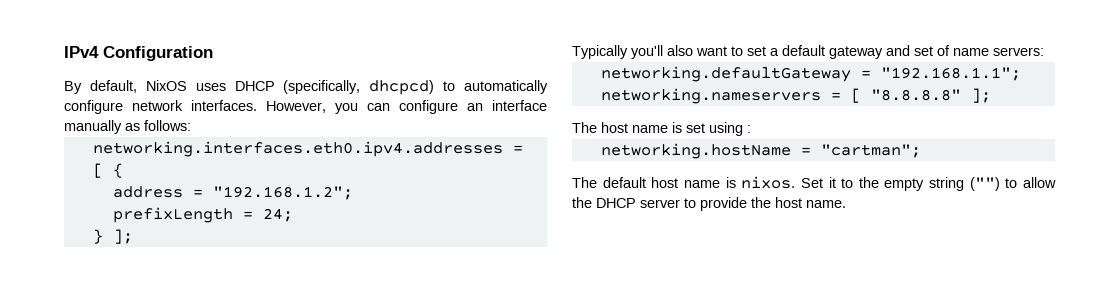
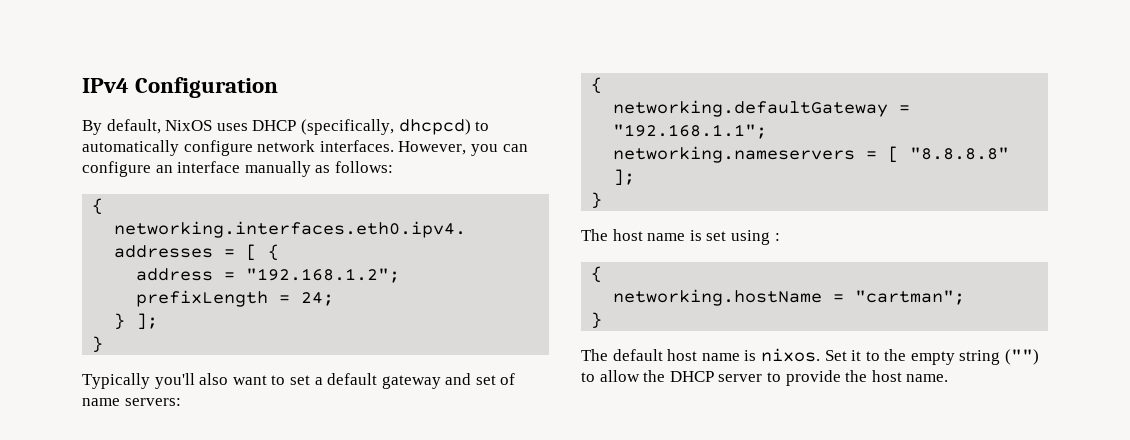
  However, you can configure an interface manually as follows:
+ {
  } ];
+ }
  Typically you'll also want to set a default gateway and set of name servers:
+ {
  networking.nameservers = [ "8.8.8.8" ];
+ }
  The host name is set using :
+ {
  networking.hostName = "cartman";
+ }

